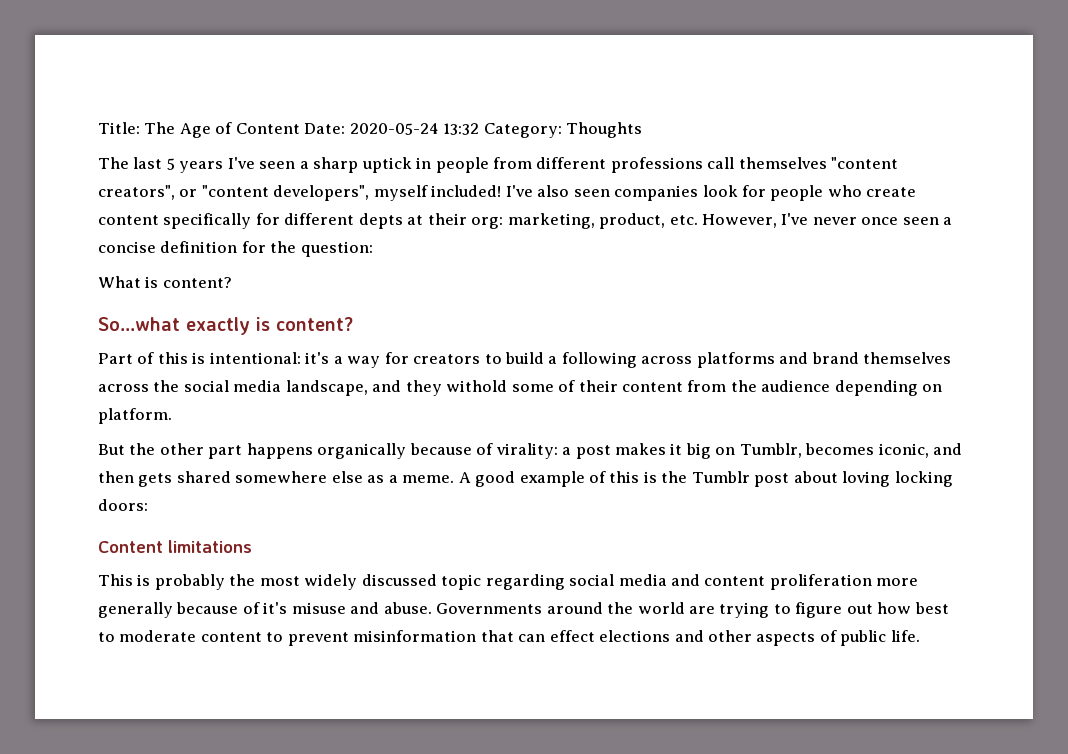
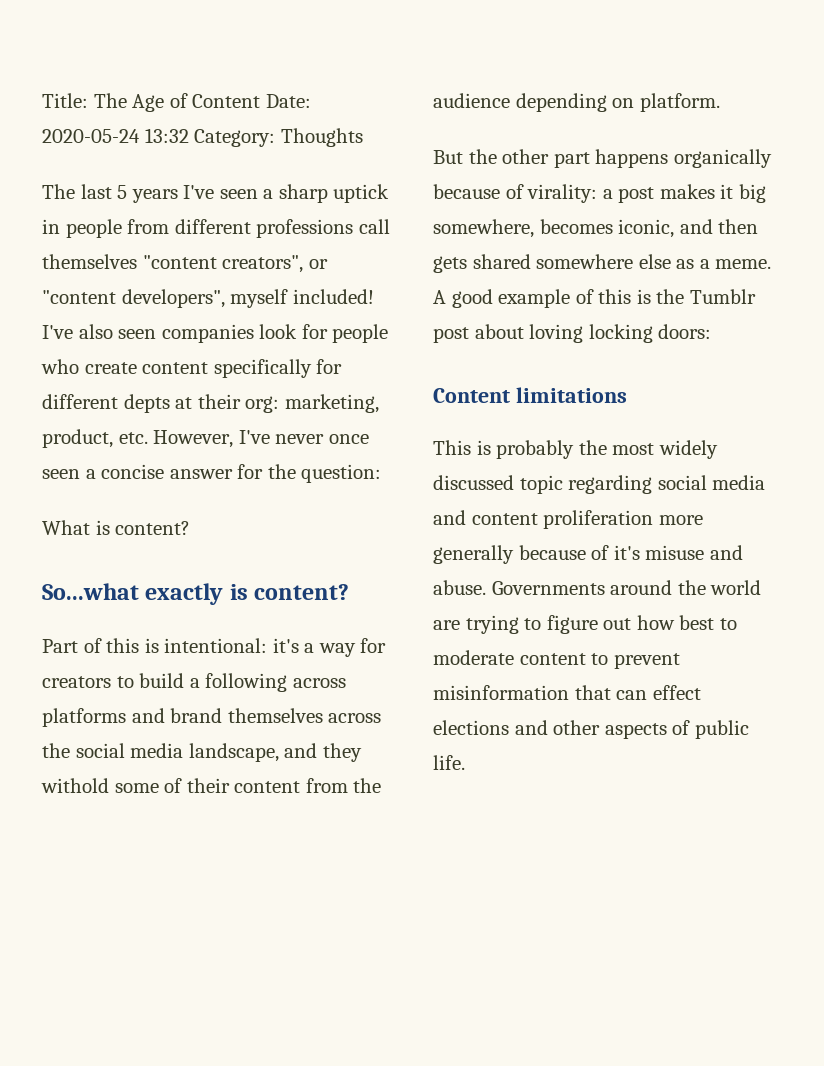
- I've also seen companies look for people who create content specifically for different depts at their org: marketing, product, etc. However, I've never once seen a concise definition for the question:
+ I've also seen companies look for people who create content specifically for different depts at their org: marketing, product, etc. However, I've never once seen a concise answer for the question:
- But the other part happens organically because of virality: a post makes it big on Tumblr, becomes iconic, and then gets shared somewhere else as a meme.
+ But the other part happens organically because of virality: a post makes it big somewhere, becomes iconic, and then gets shared somewhere else as a meme.

